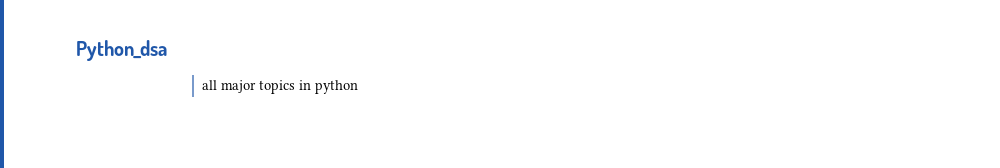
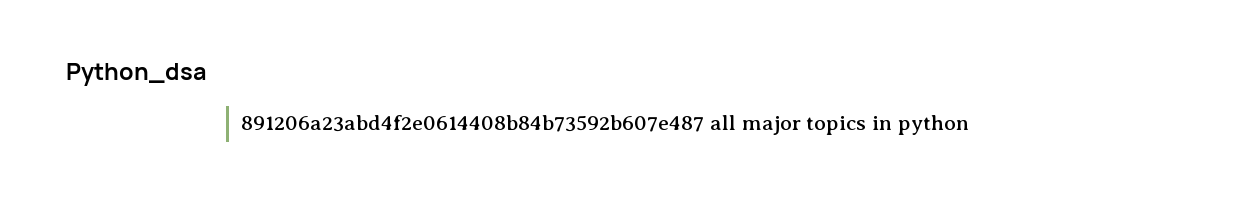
- all major topics in python
+ 891206a23abd4f2e0614408b84b73592b607e487 all major topics in python

